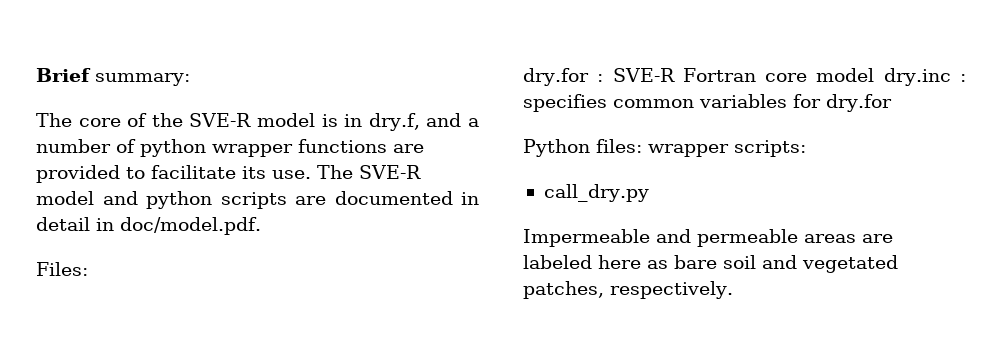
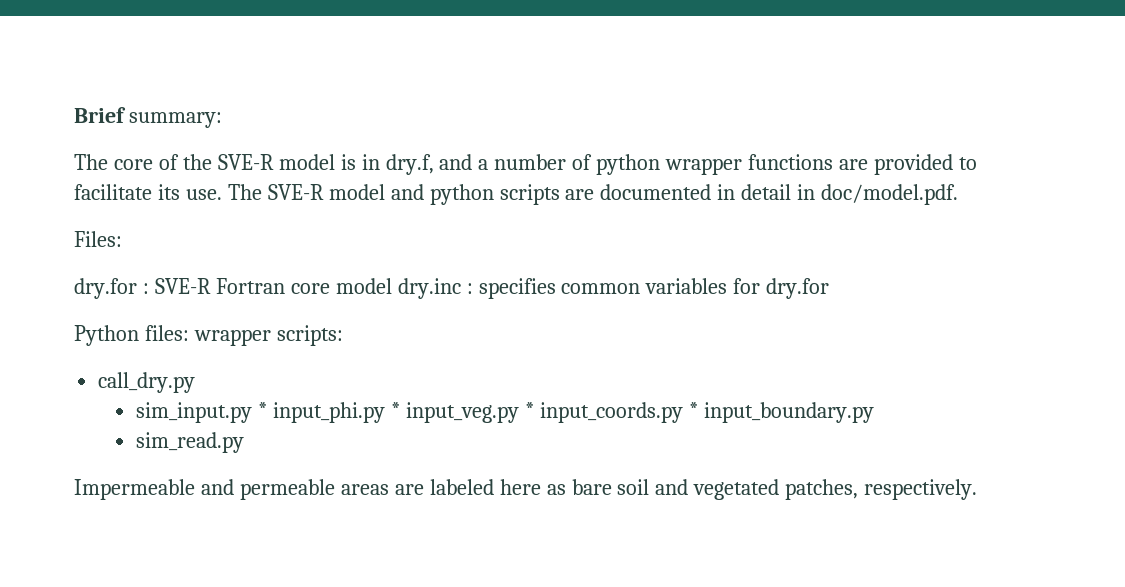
+ sim_input.py * input_phi.py * input_veg.py * input_coords.py * input_boundary.py
+ sim_read.py

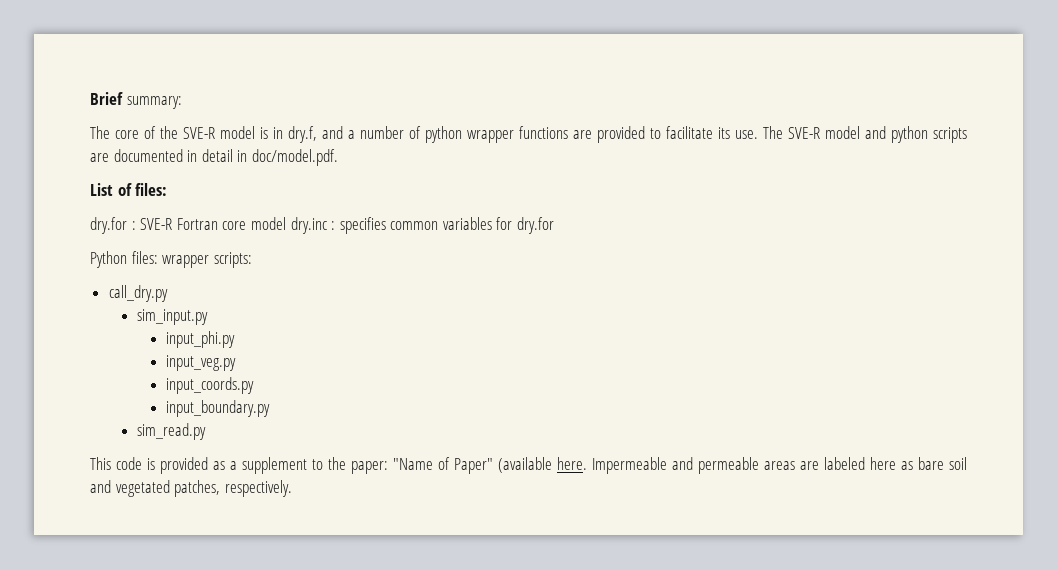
- Files:
+ List of files:
- sim_input.py * input_phi.py * input_veg.py * input_coords.py * input_boundary.py
+ sim_input.py
+ input_phi.py
+ input_veg.py
+ input_coords.py
+ input_boundary.py
+ This code is provided as a supplement to the paper: "Name of Paper" (available here.

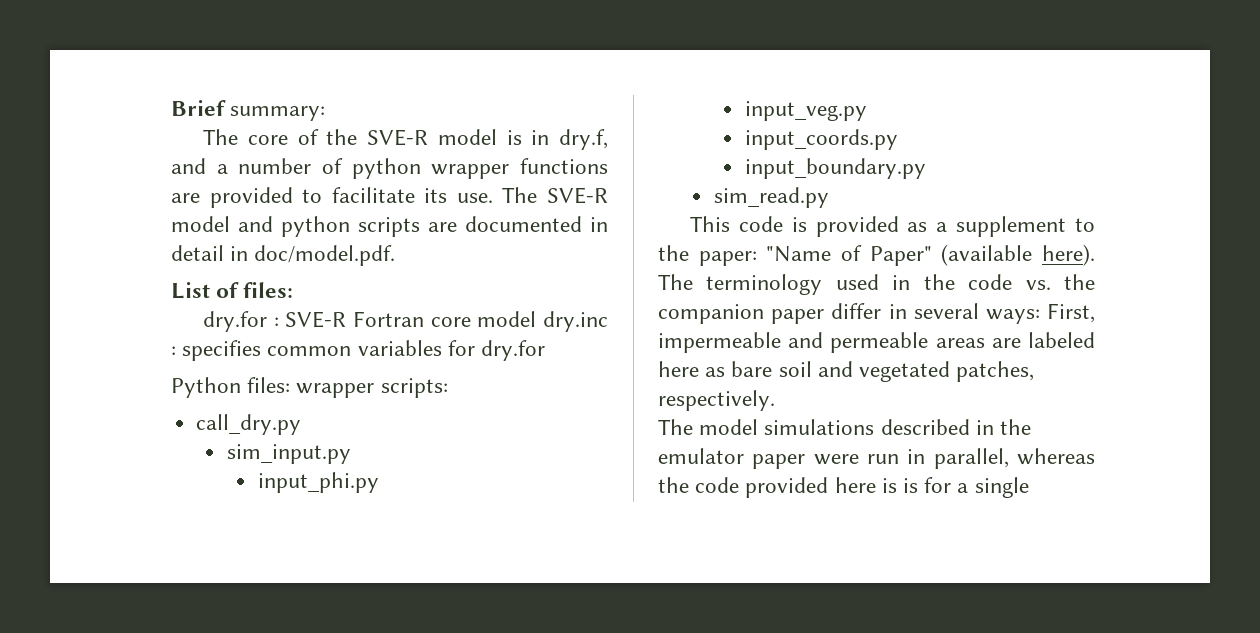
- This code is provided as a supplement to the paper: "Name of Paper" (available here. Impermeable and permeable areas are labeled here as bare soil and vegetated patches, respectively.
+ This code is provided as a supplement to the paper: "Name of Paper" (available here). The terminology used in the code vs. the companion paper differ in several ways: First, impermeable and permeable areas are labeled here as bare soil and vegetated patches, respectively.
+ The model simulations described in the emulator paper were run in parallel, whereas the code provided here is is for a single

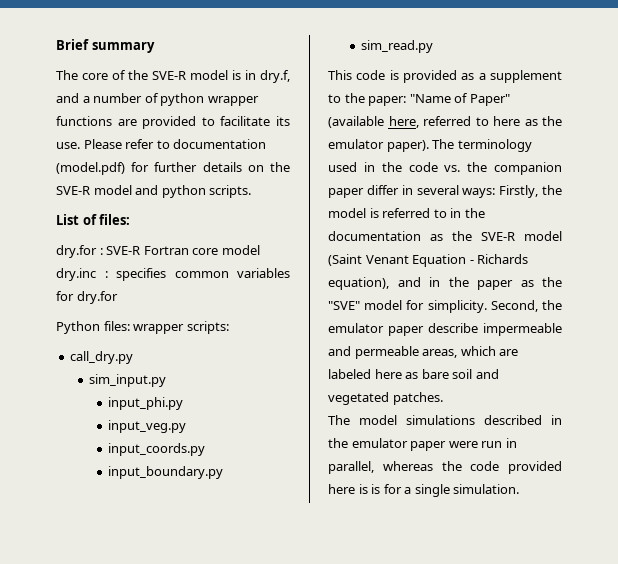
- Brief summary:
+ Brief summary
- The SVE-R model and python scripts are documented in detail in doc/model.pdf.
+ Please refer to documentation (model.pdf) for further details on the SVE-R model and python scripts.
- This code is provided as a supplement to the paper: "Name of Paper" (available here).
+ This code is provided as a supplement to the paper: "Name of Paper" (available here, referred to here as the emulator paper).
- The terminology used in the code vs. the companion paper differ in several ways: First, impermeable and permeable areas are labeled here as bare soil and vegetated patches, respectively.
+ The terminology used in the code vs. the companion paper differ in several ways: Firstly, the model is referred to in the documentation as the SVE-R model (Saint Venant Equation - Richards equation), and in the paper as the "SVE" model for simplicity. Second, the emulator paper describe impermeable and permeable areas, which are labeled here as bare soil and vegetated patches.
- The model simulations described in the emulator paper were run in parallel, whereas the code provided here is is for a single
+ The model simulations described in the emulator paper were run in parallel, whereas the code provided here is is for a single simulation.

